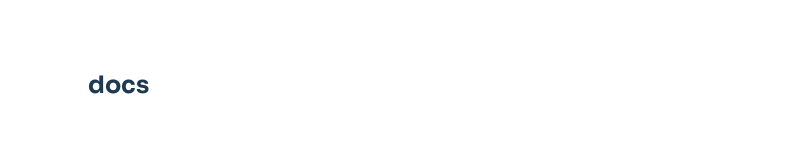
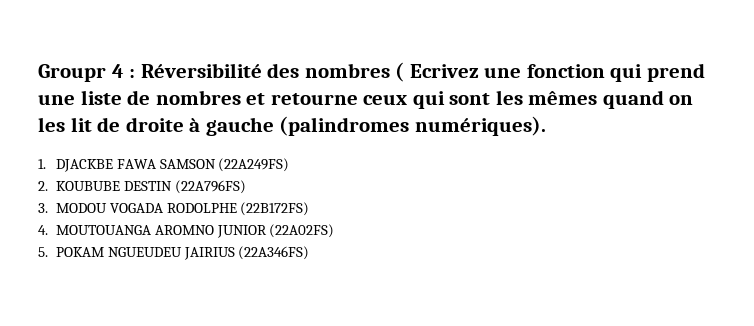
- docs
+ Groupr 4 : Réversibilité des nombres ( Ecrivez une fonction qui prend une liste de nombres et retourne ceux qui sont les mêmes quand on les lit de droite à gauche (palindromes numériques).
+ 1. DJACKBE FAWA SAMSON (22A249FS)
+ 2. KOUBUBE DESTIN (22A796FS)
+ 3. MODOU VOGADA RODOLPHE (22B172FS)
+ 4. MOUTOUANGA AROMNO JUNIOR (22A02FS)
+ 5. POKAM NGUEUDEU JAIRIUS (22A346FS)

